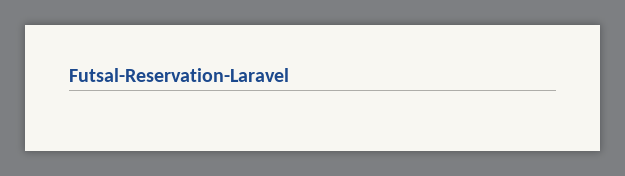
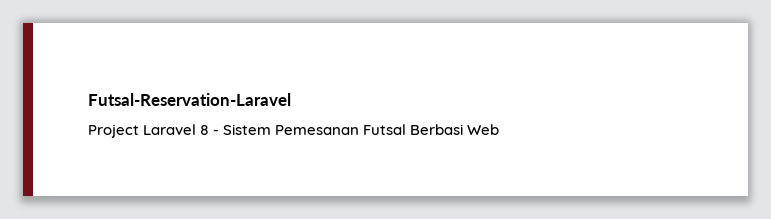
+ Project Laravel 8 - Sistem Pemesanan Futsal Berbasi Web

